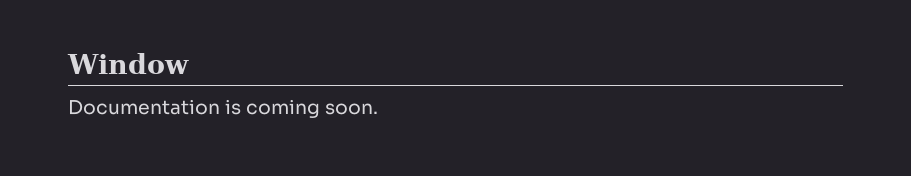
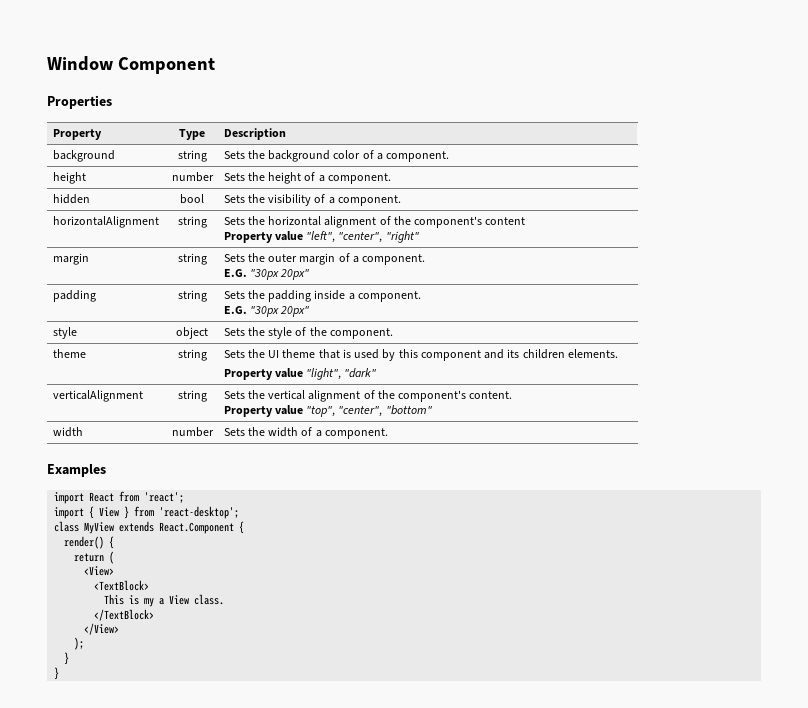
- Window
- Documentation is coming soon.
+ Window Component
+ Properties
+ Property | Type | Description
+ background | string | Sets the background color of a component.
+ height | number | Sets the height of a component.
+ hidden | bool | Sets the visibility of a component.
+ horizontalAlignment | string | Sets the horizontal alignment of the component's content
+ Property value "left", "center", "right"
+ margin | string | Sets the outer margin of a component.
+ E.G. "30px 20px"
+ padding | string | Sets the padding inside a component.
+ E.G. "30px 20px"
+ style | object | Sets the style of the component.
+ theme | string | Sets the UI theme that is used by this component and its children elements.
+ Property value "light", "dark"
+ verticalAlignment | string | Sets the vertical alignment of the component's content.
+ Property value "top", "center", "bottom"
+ width | number | Sets the width of a component.
+ Examples
+ import React from 'react';
+ import { View } from 'react-desktop';
+ class MyView extends React.Component {
+ render() {
+ return (
+ <View>
+ <TextBlock>
+ This is my a View class.
+ </TextBlock>
+ </View>
+ );
+ }
+ }

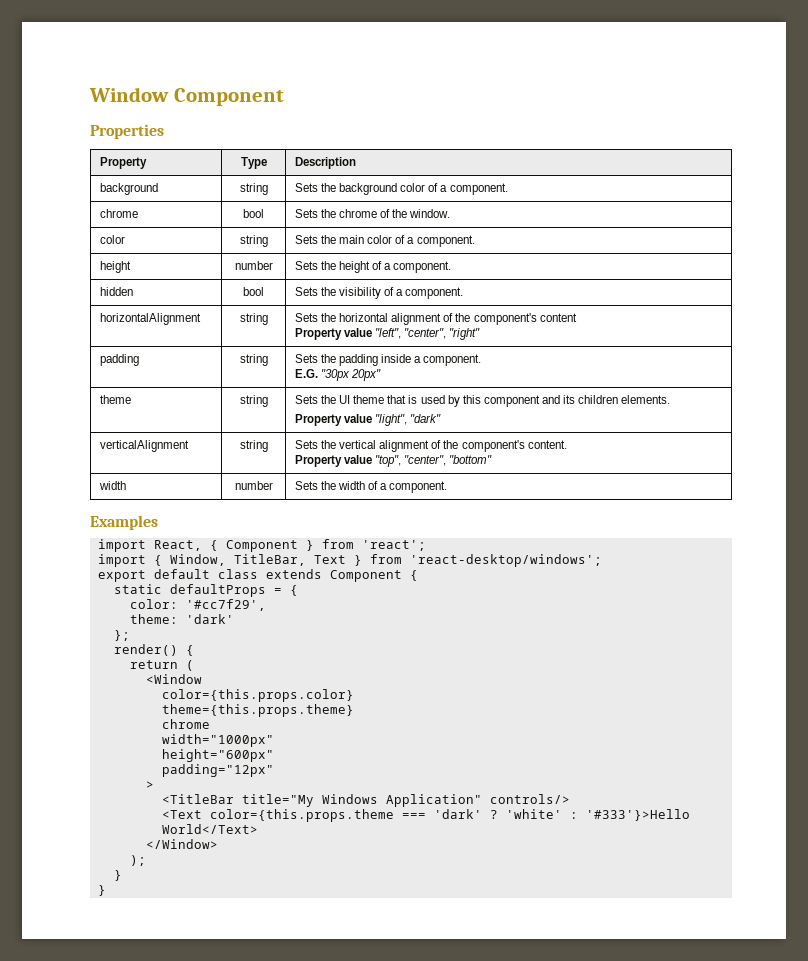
+ chrome | bool | Sets the chrome of the window.
+ color | string | Sets the main color of a component.
- margin | string | Sets the outer margin of a component.
- E.G. "30px 20px"
- style | object | Sets the style of the component.
- import React from 'react';
+ import React, { Component } from 'react';
- import { View } from 'react-desktop';
- class MyView extends React.Component {
+ import { Window, TitleBar, Text } from 'react-desktop/windows';
+ export default class extends Component {
+ static defaultProps = {
+ color: '#cc7f29',
+ theme: 'dark'
+ };
  render() {
  return (
- <View>
- <TextBlock>
- This is my a View class.
- </TextBlock>
- </View>
+ <Window
+ color={this.props.color}
+ theme={this.props.theme}
+ chrome
+ width="1000px"
+ height="600px"
+ padding="12px"
+ >
+ <TitleBar title="My Windows Application" controls/>
+ <Text color={this.props.theme === 'dark' ? 'white' : '#333'}>Hello World</Text>
+ </Window>

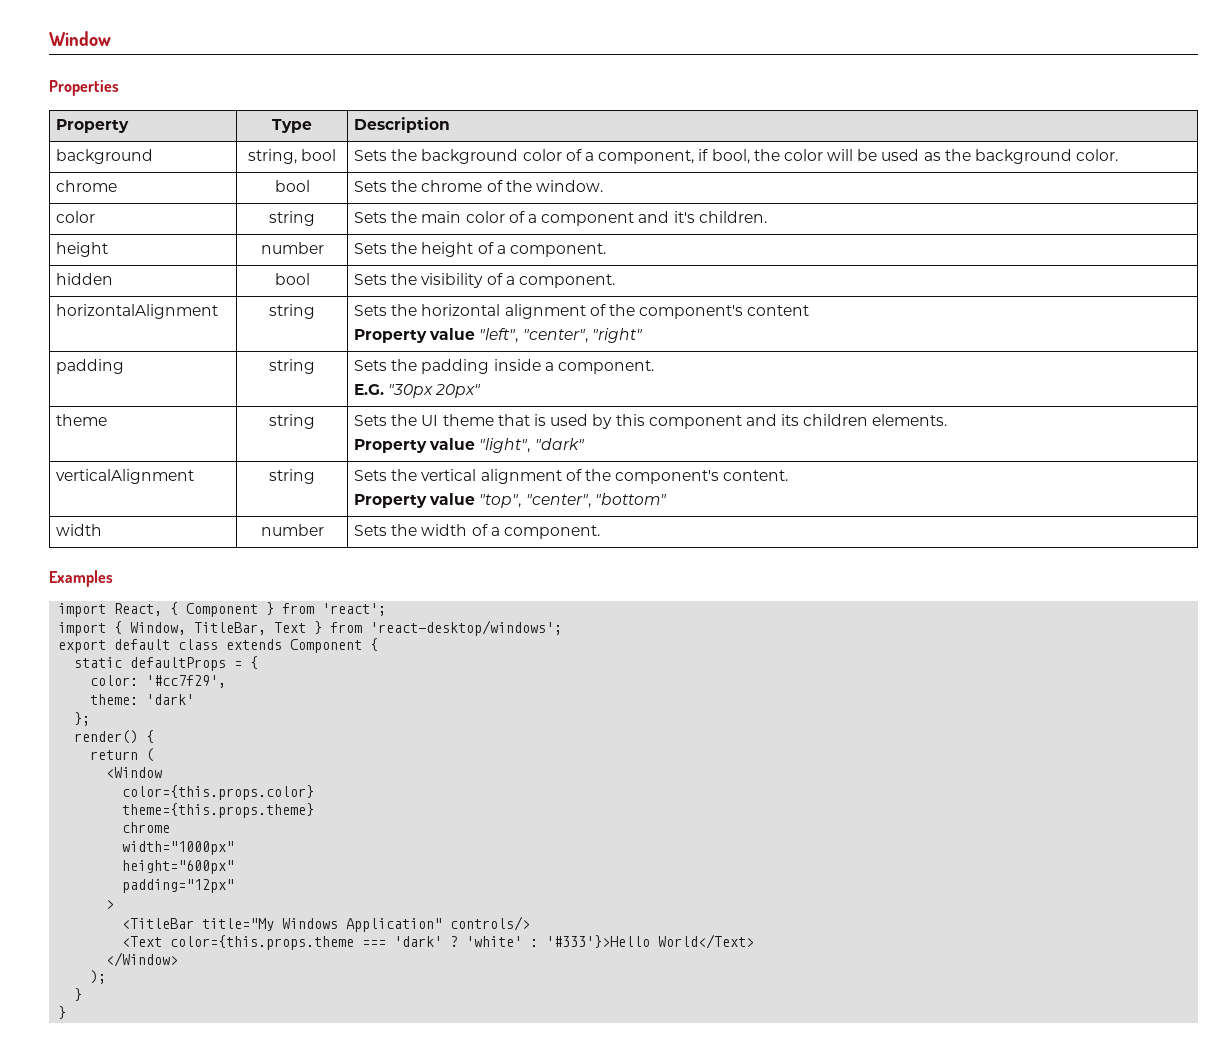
- Window Component
+ Window
- background | string | Sets the background color of a component.
+ background | string, bool | Sets the background color of a component, if bool, the color will be used as the background color.
- color | string | Sets the main color of a component.
+ color | string | Sets the main color of a component and it's children.

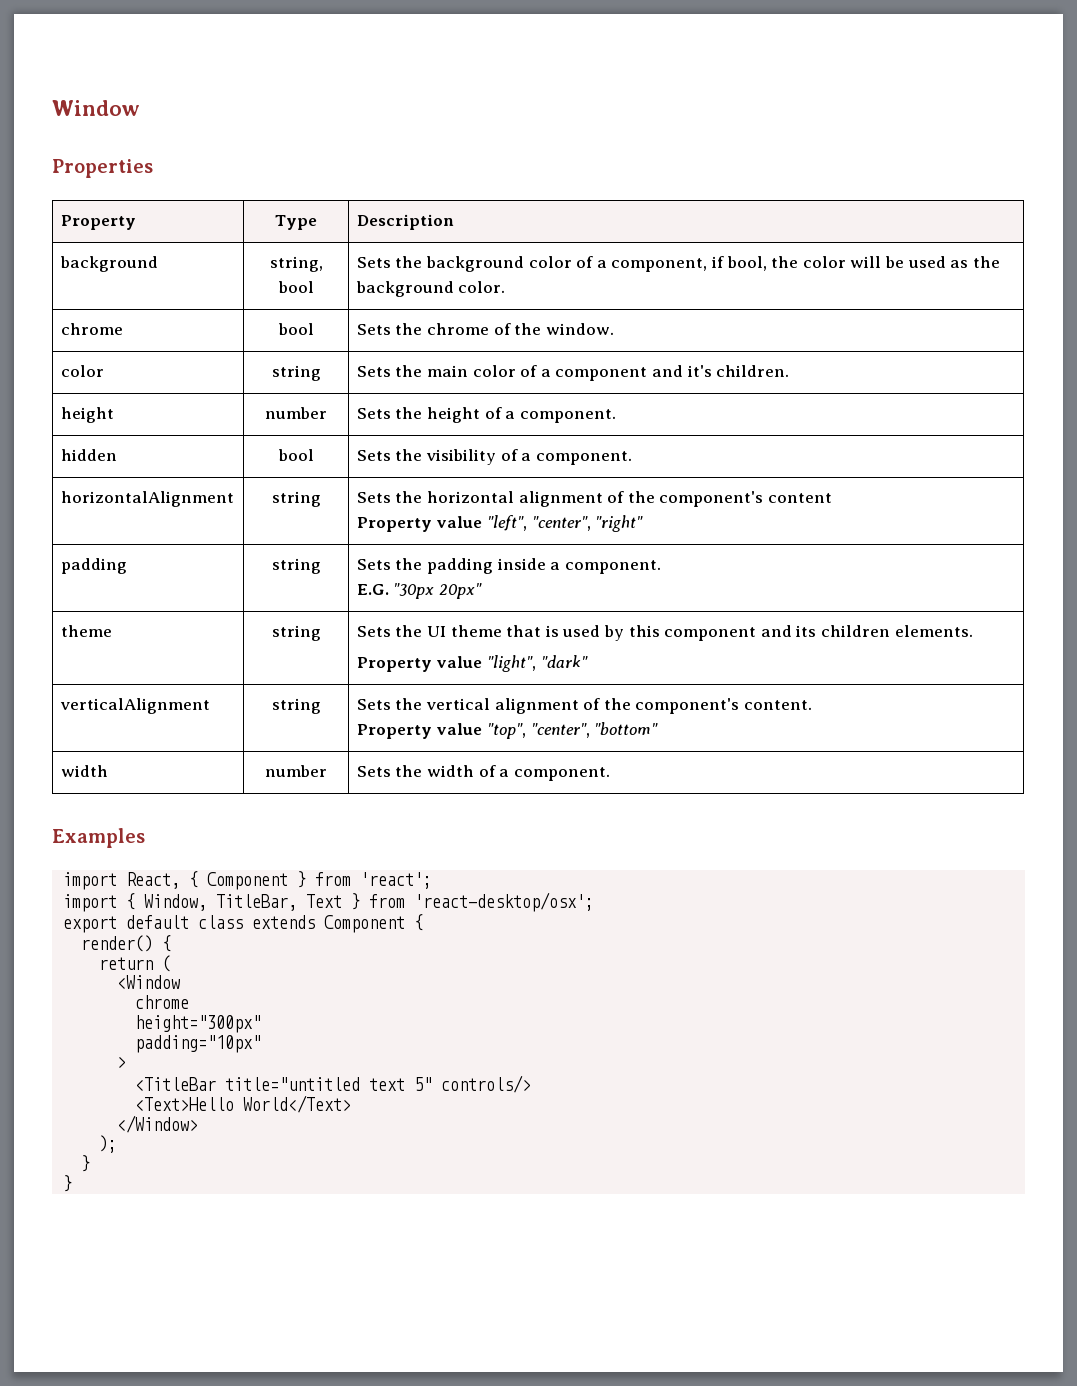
- import { Window, TitleBar, Text } from 'react-desktop/windows';
+ import { Window, TitleBar, Text } from 'react-desktop/osx';
- static defaultProps = {
- color: '#cc7f29',
- theme: 'dark'
- };
- color={this.props.color}
- theme={this.props.theme}
- width="1000px"
- height="600px"
- padding="12px"
+ height="300px"
+ padding="10px"
- <TitleBar title="My Windows Application" controls/>
- <Text color={this.props.theme === 'dark' ? 'white' : '#333'}>Hello World</Text>
+ <TitleBar title="untitled text 5" controls/>
+ <Text>Hello World</Text>

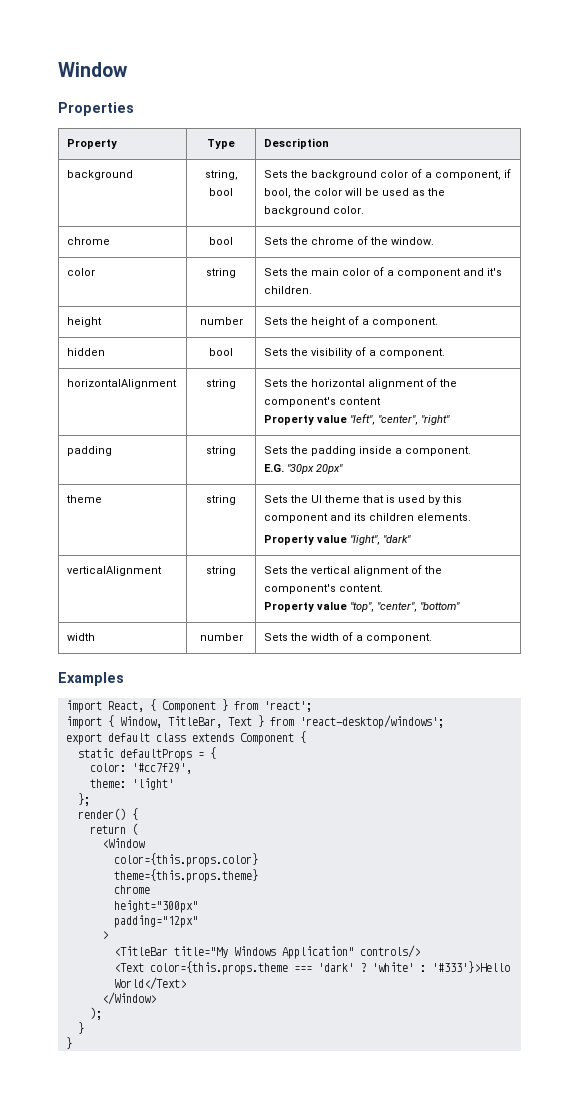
- import { Window, TitleBar, Text } from 'react-desktop/osx';
+ import { Window, TitleBar, Text } from 'react-desktop/windows';
+ static defaultProps = {
+ color: '#cc7f29',
+ theme: 'light'
+ };
+ color={this.props.color}
+ theme={this.props.theme}
- padding="10px"
+ padding="12px"
- <TitleBar title="untitled text 5" controls/>
- <Text>Hello World</Text>
+ <TitleBar title="My Windows Application" controls/>
+ <Text color={this.props.theme === 'dark' ? 'white' : '#333'}>Hello World</Text>

